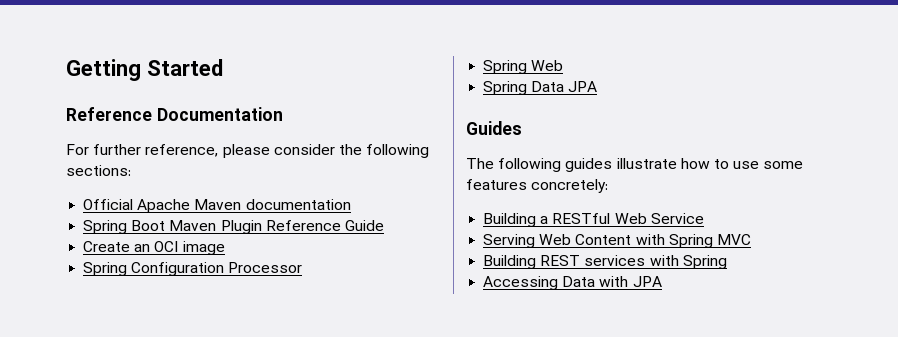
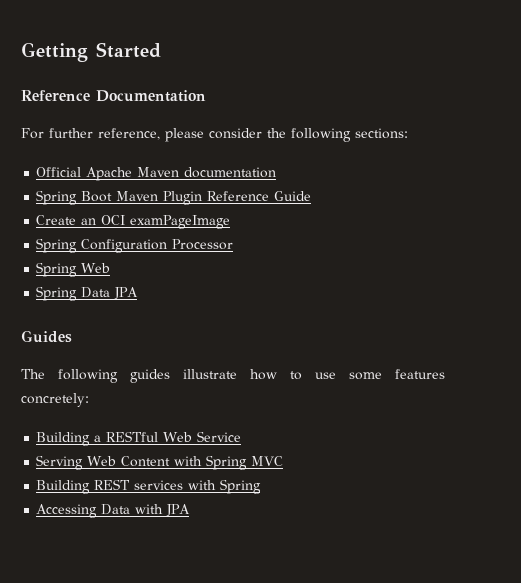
- Create an OCI image
+ Create an OCI examPageImage

